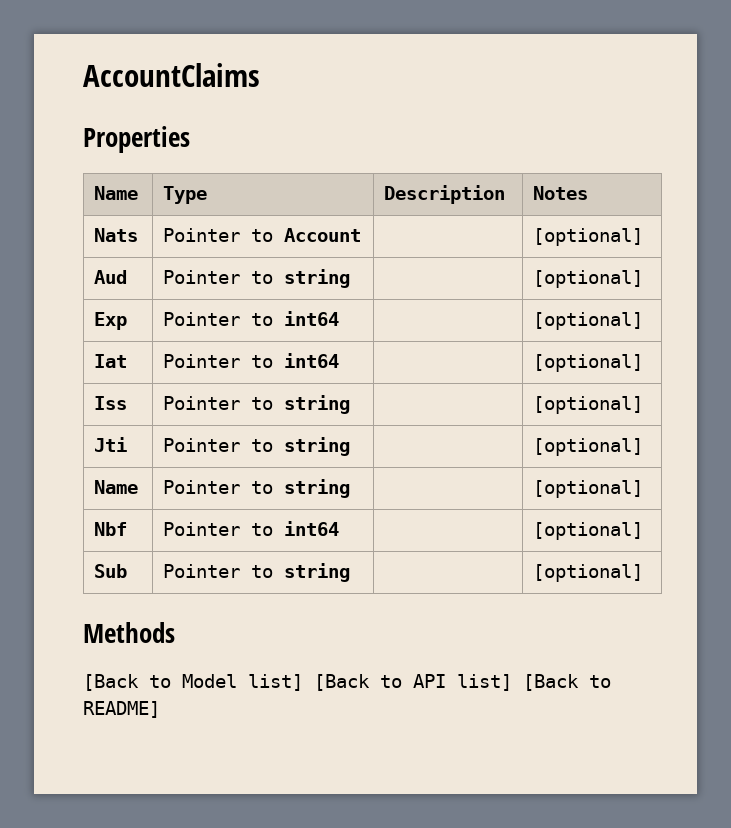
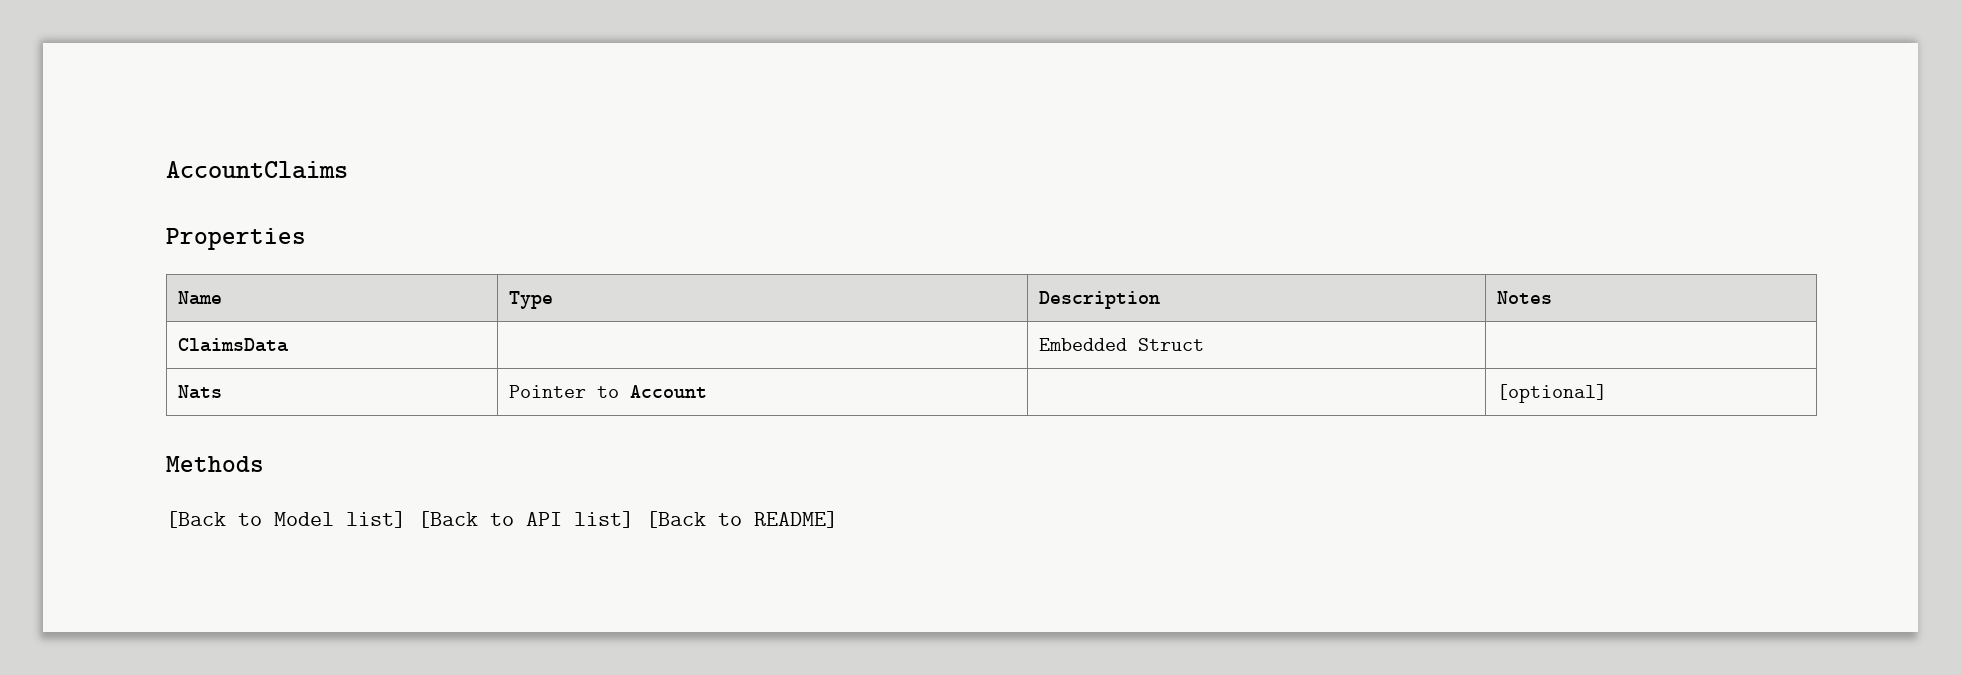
+ ClaimsData | | Embedded Struct |
- Aud | Pointer to string | | [optional]
- Exp | Pointer to int64 | | [optional]
- Iat | Pointer to int64 | | [optional]
- Iss | Pointer to string | | [optional]
- Jti | Pointer to string | | [optional]
- Name | Pointer to string | | [optional]
- Nbf | Pointer to int64 | | [optional]
- Sub | Pointer to string | | [optional]

